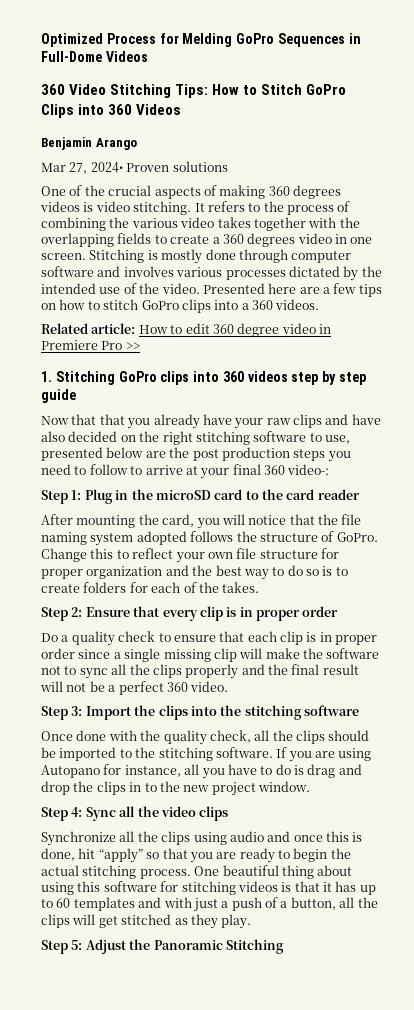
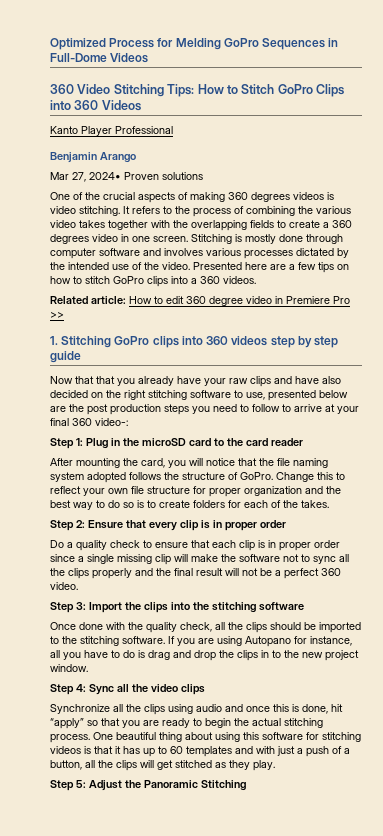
+ Kanto Player Professional

